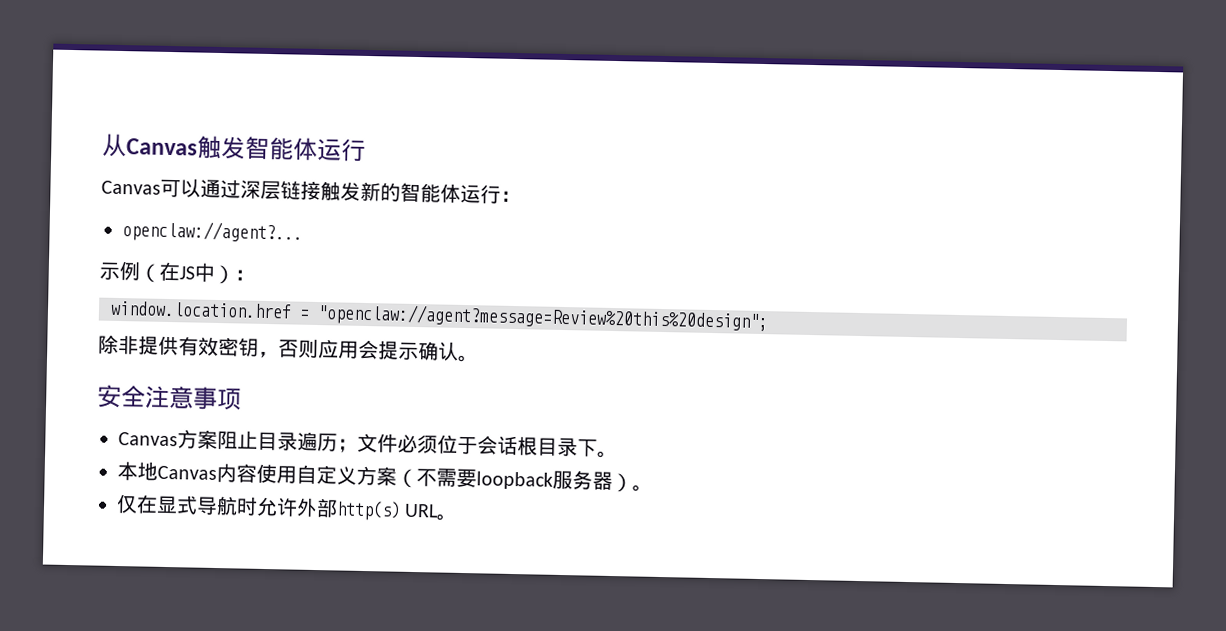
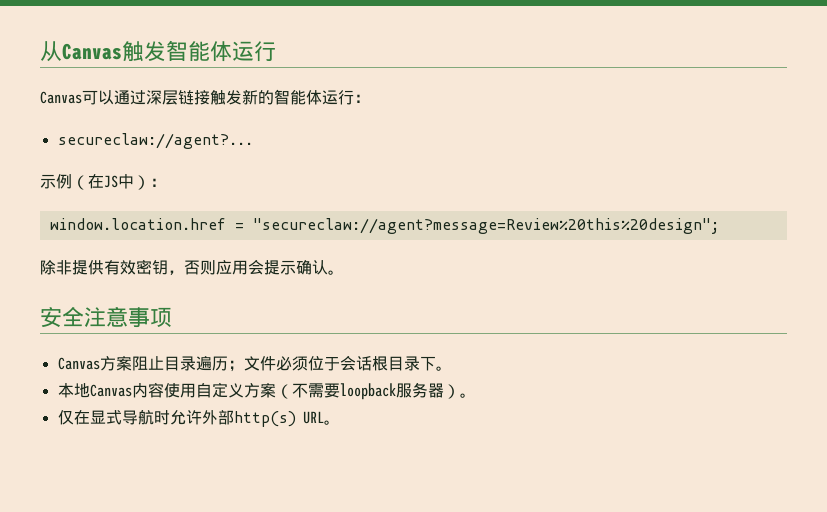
- openclaw://agent?...
+ secureclaw://agent?...
- window.location.href = "openclaw://agent?message=Review%20this%20design";
+ window.location.href = "secureclaw://agent?message=Review%20this%20design";

